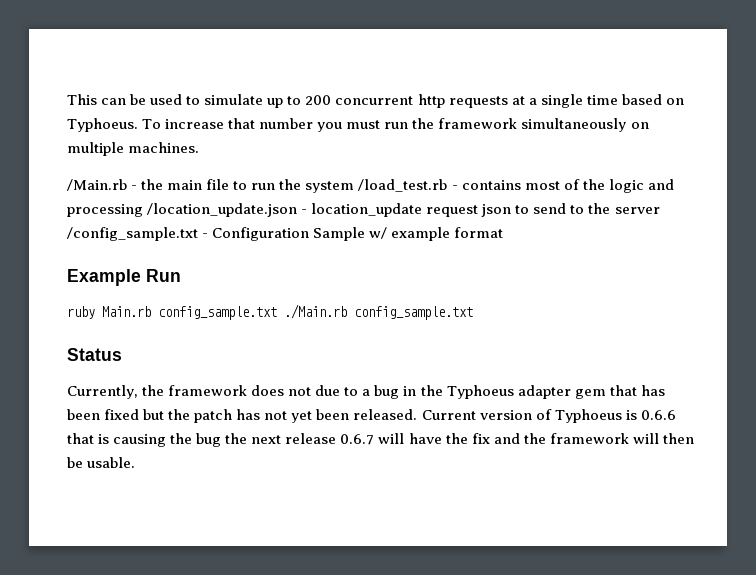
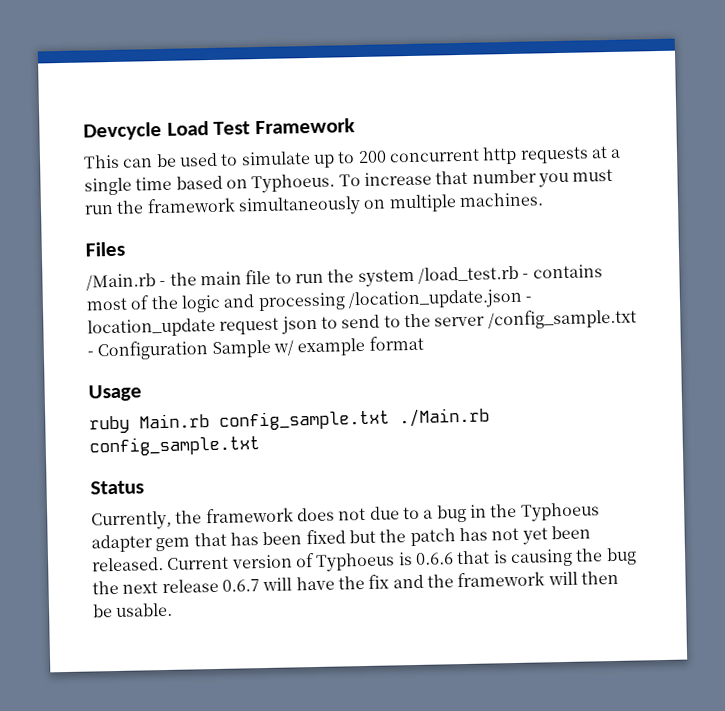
+ Devcycle Load Test Framework
+ Files
- Example Run
+ Usage

